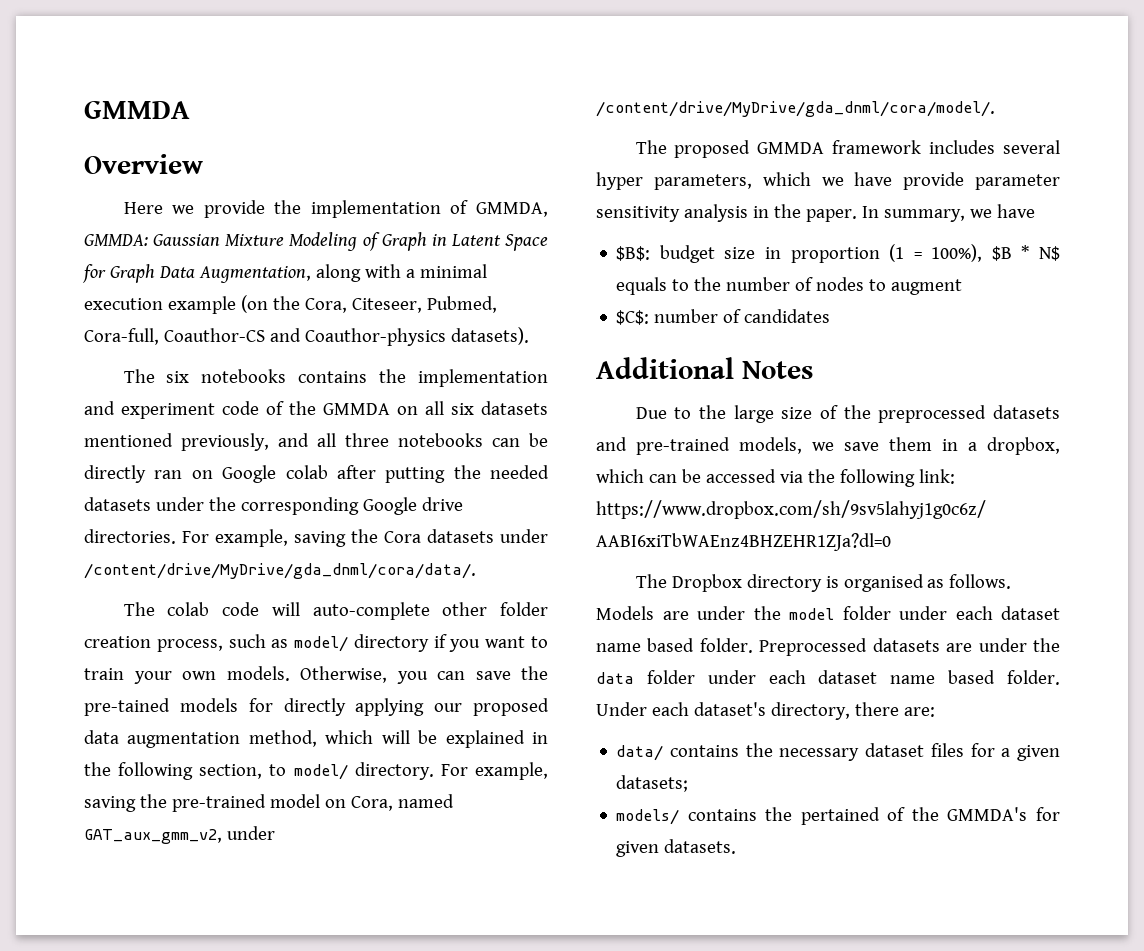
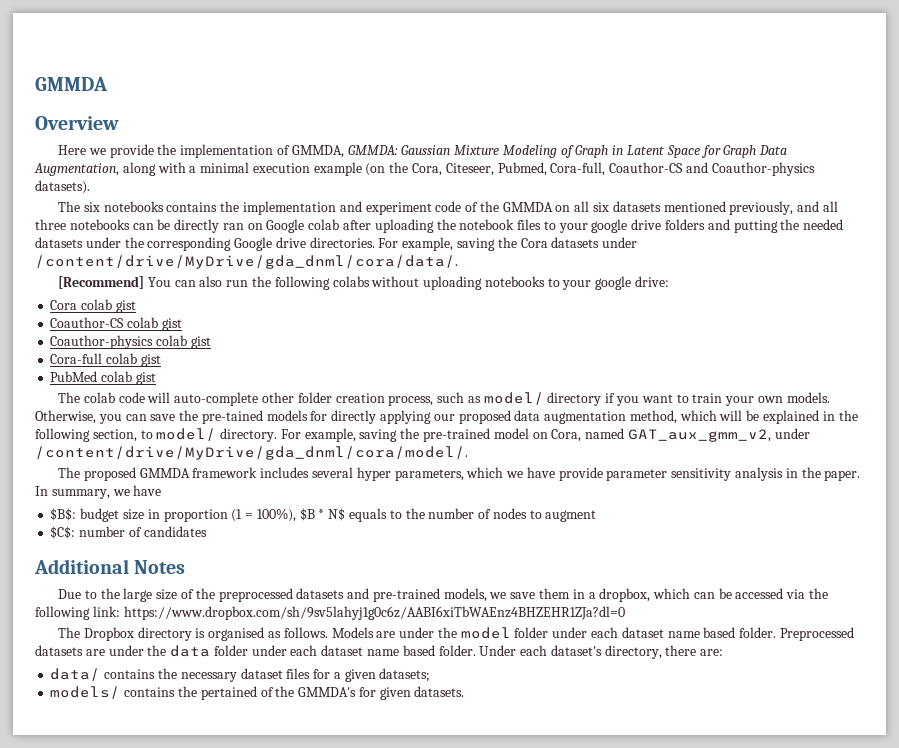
- The six notebooks contains the implementation and experiment code of the GMMDA on all six datasets mentioned previously, and all three notebooks can be directly ran on Google colab after putting the needed datasets under the corresponding Google drive directories.
+ The six notebooks contains the implementation and experiment code of the GMMDA on all six datasets mentioned previously, and all three notebooks can be directly ran on Google colab after uploading the notebook files to your google drive folders and putting the needed datasets under the corresponding Google drive directories.
+ [Recommend] You can also run the following colabs without uploading notebooks to your google drive:
+ Cora colab gist
+ Coauthor-CS colab gist
+ Coauthor-physics colab gist
+ Cora-full colab gist
+ PubMed colab gist

